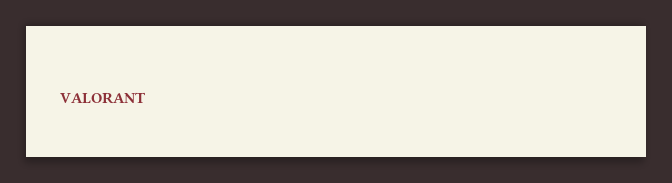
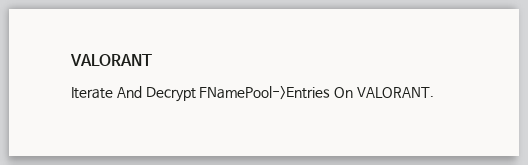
+ Iterate And Decrypt FNamePool->Entries On VALORANT.

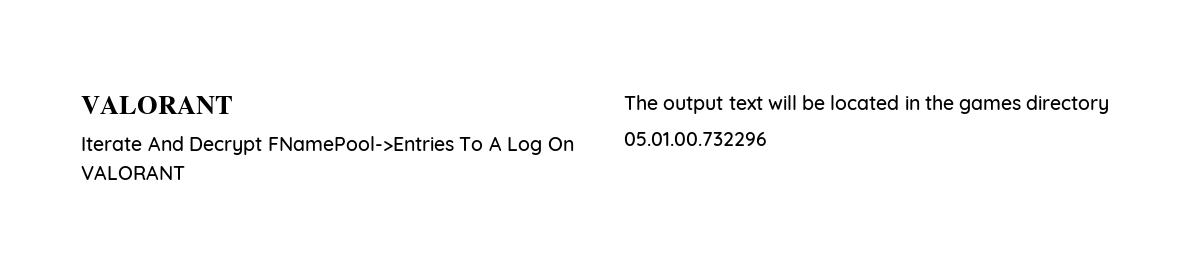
- Iterate And Decrypt FNamePool->Entries On VALORANT.
+ Iterate And Decrypt FNamePool->Entries To A Log On VALORANT
+ The output text will be located in the games directory
+ 05.01.00.732296

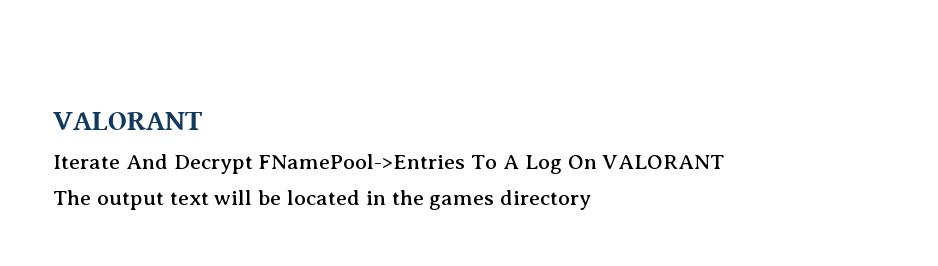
- 05.01.00.732296

